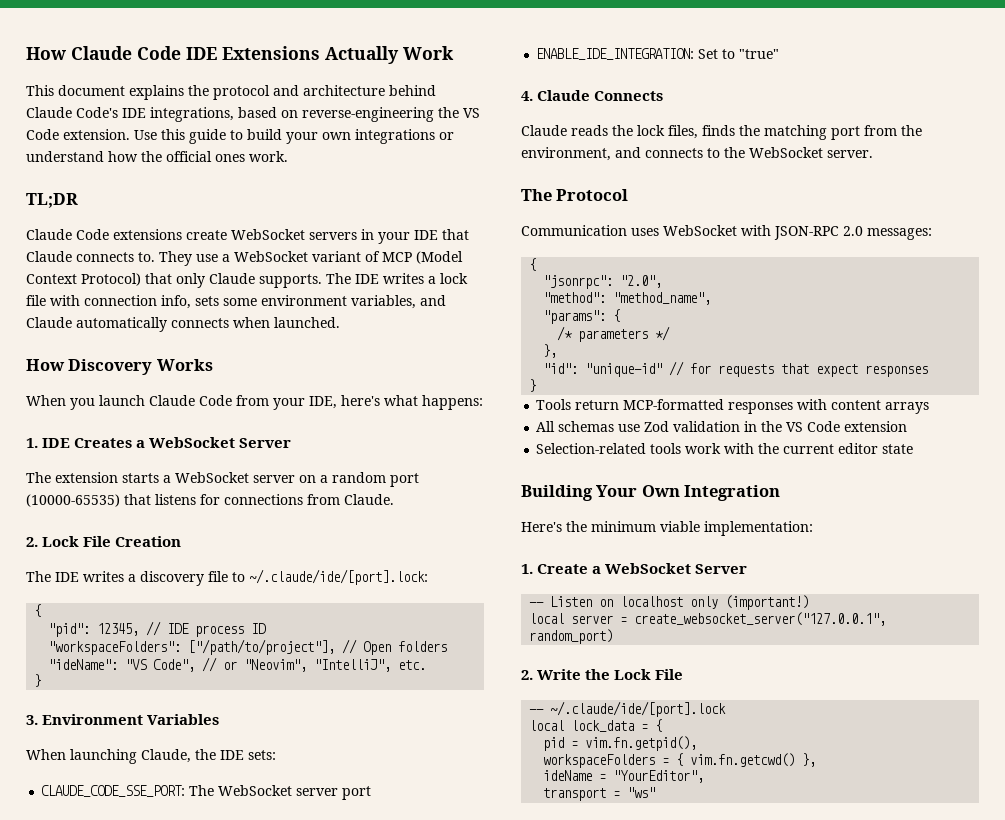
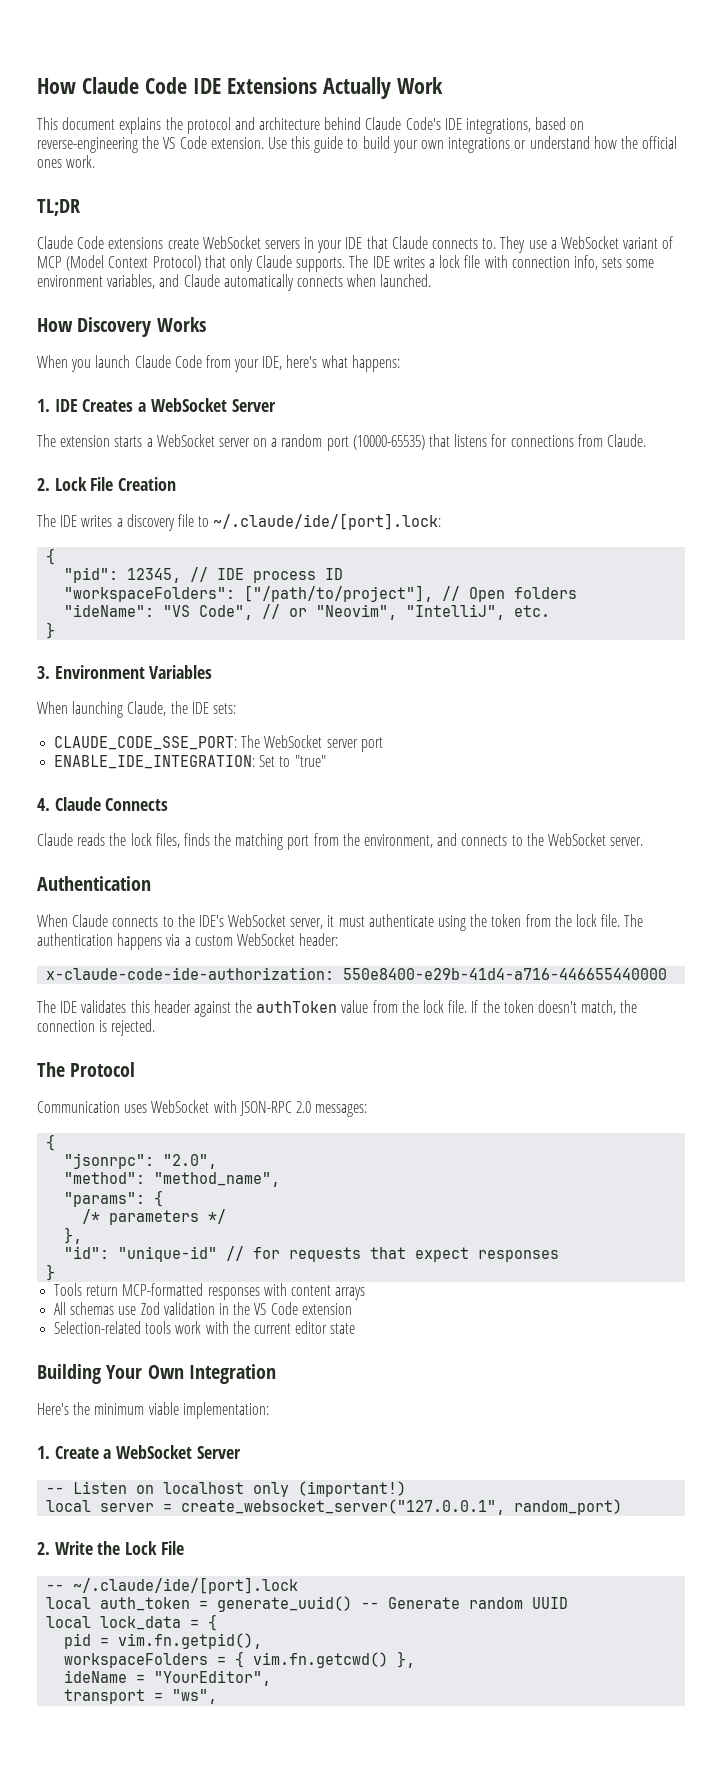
+ Authentication
+ When Claude connects to the IDE's WebSocket server, it must authenticate using the token from the lock file. The authentication happens via a custom WebSocket header:
+ x-claude-code-ide-authorization: 550e8400-e29b-41d4-a716-446655440000
+ The IDE validates this header against the authToken value from the lock file. If the token doesn't match, the connection is rejected.
+ local auth_token = generate_uuid() -- Generate random UUID
- transport = "ws"
+ transport = "ws",

